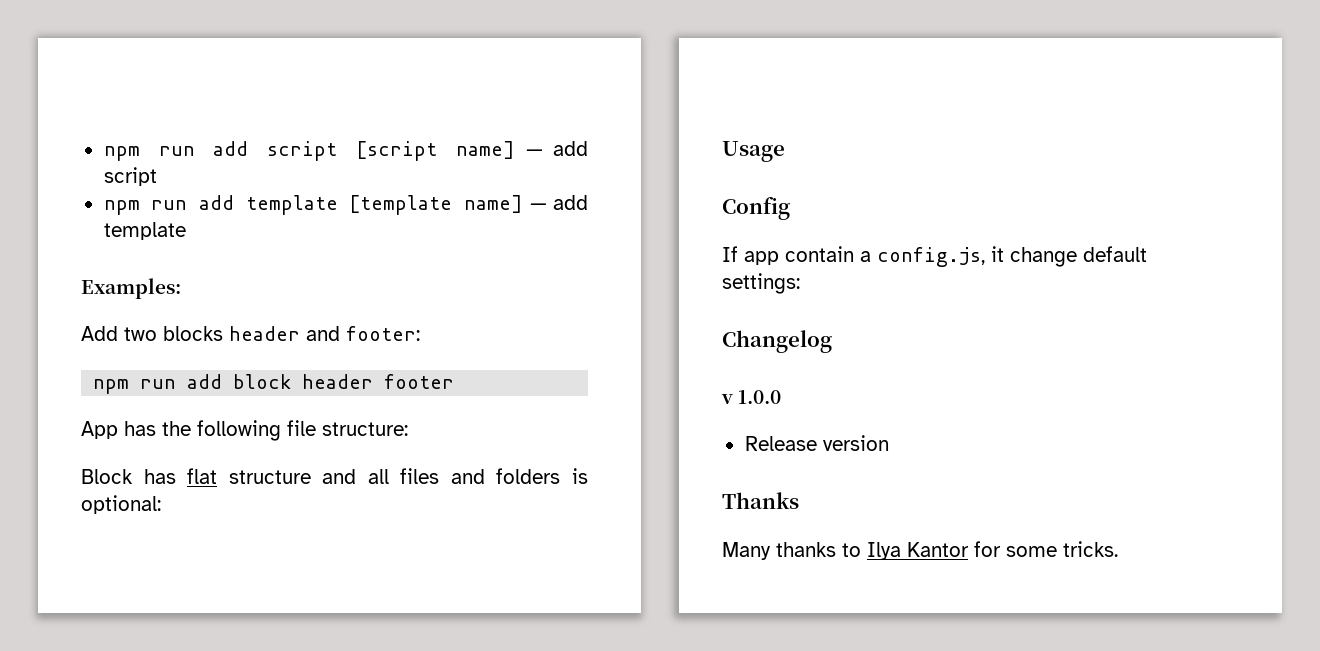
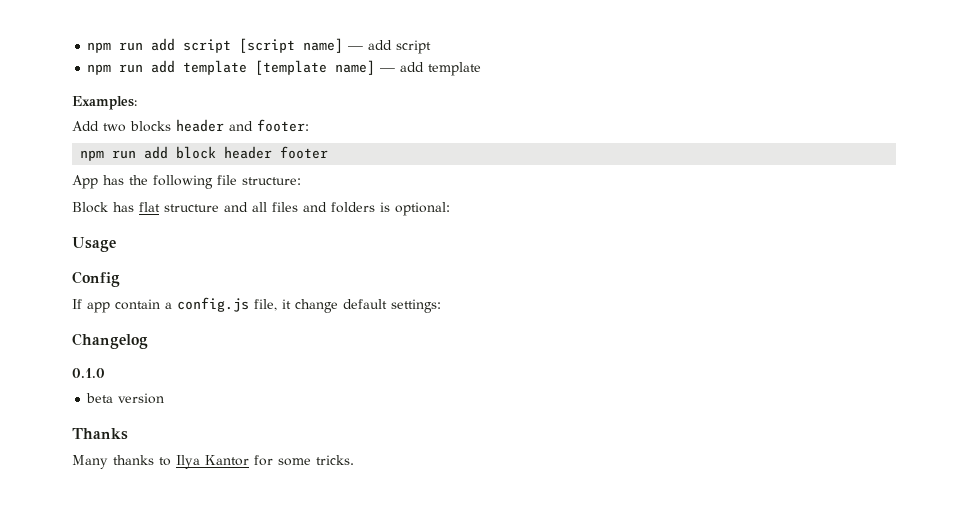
- If app contain a config.js, it change default settings:
+ If app contain a config.js file, it change default settings:
- v 1.0.0
- Release version
+ 0.1.0
+ beta version

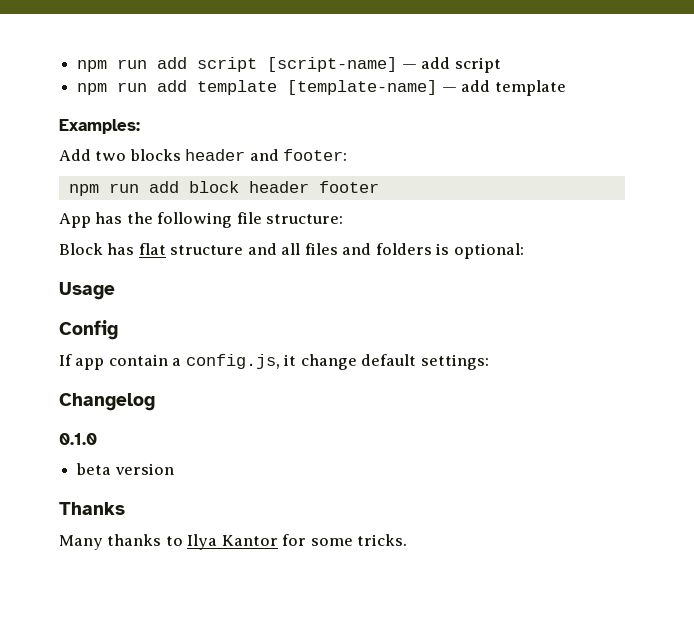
- npm run add script [script name] — add script
+ npm run add script [script-name] — add script
- npm run add template [template name] — add template
+ npm run add template [template-name] — add template
- If app contain a config.js file, it change default settings:
+ If app contain a config.js, it change default settings:

